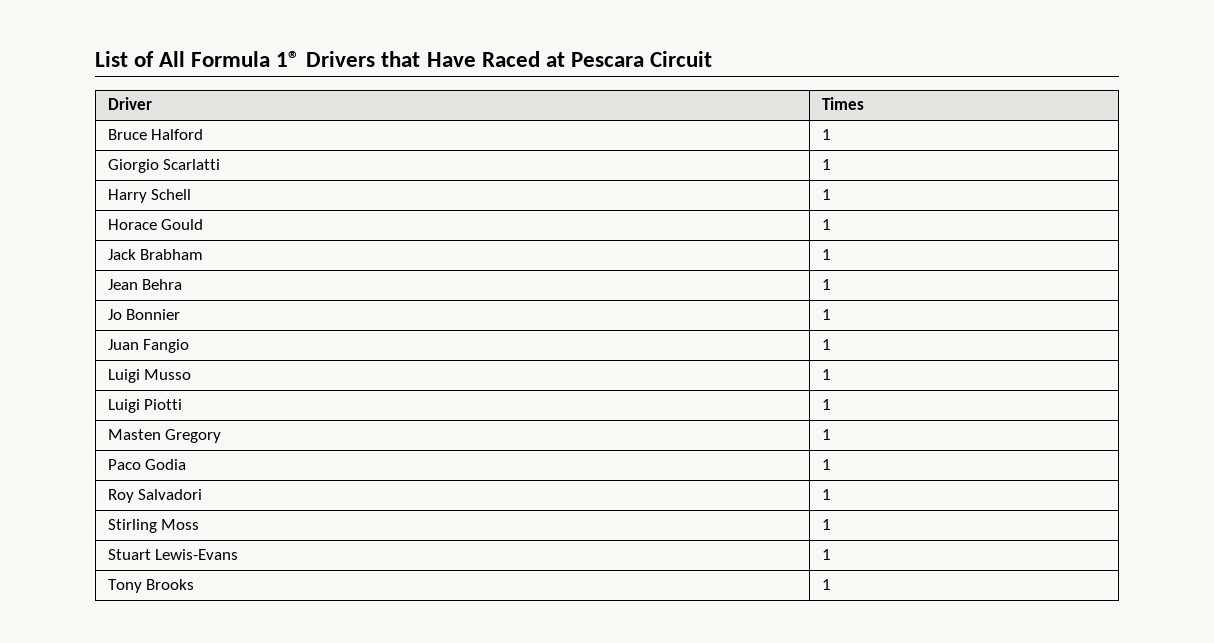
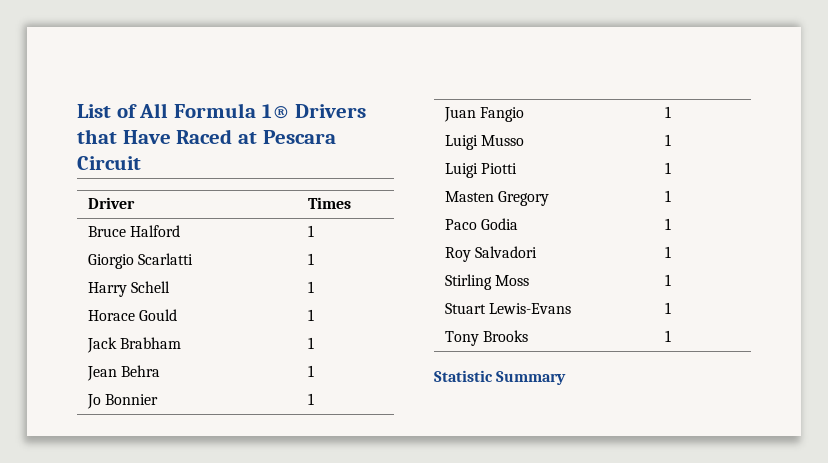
+ Statistic Summary

